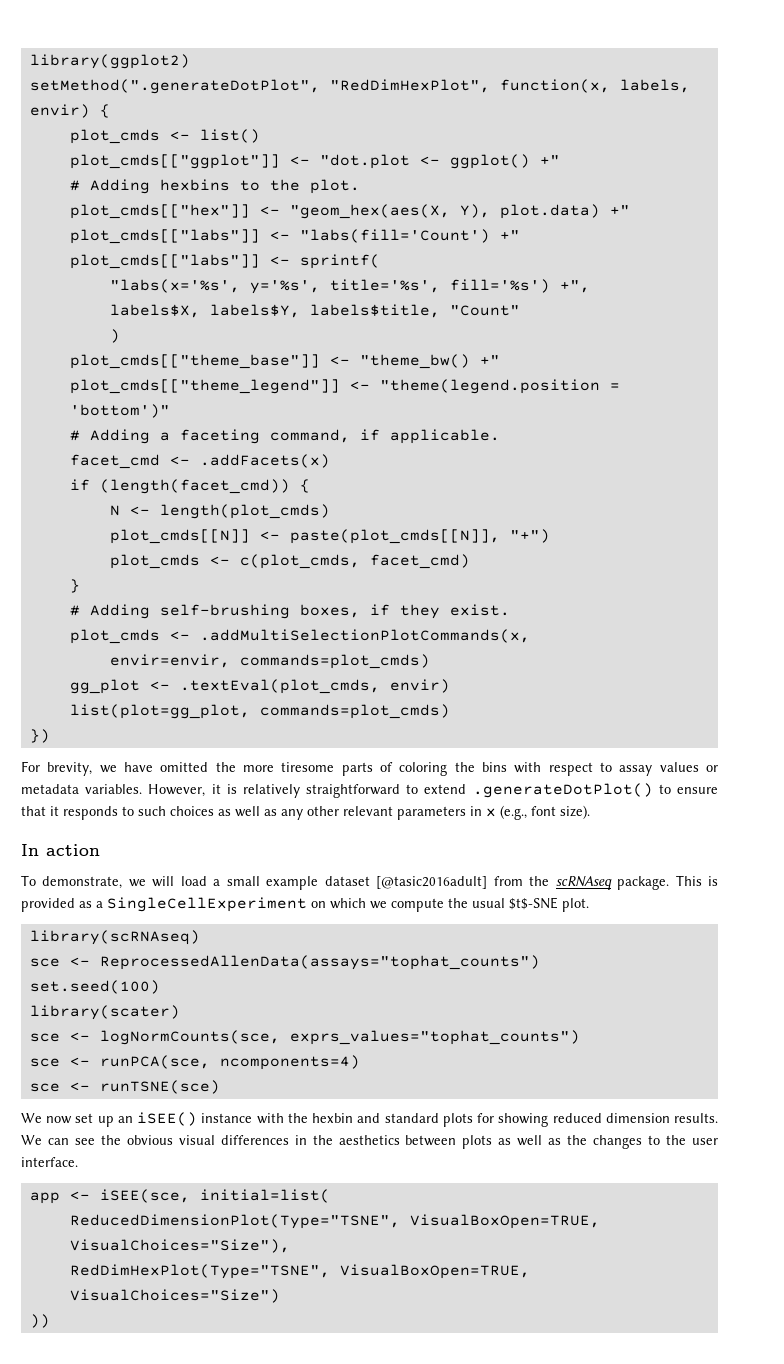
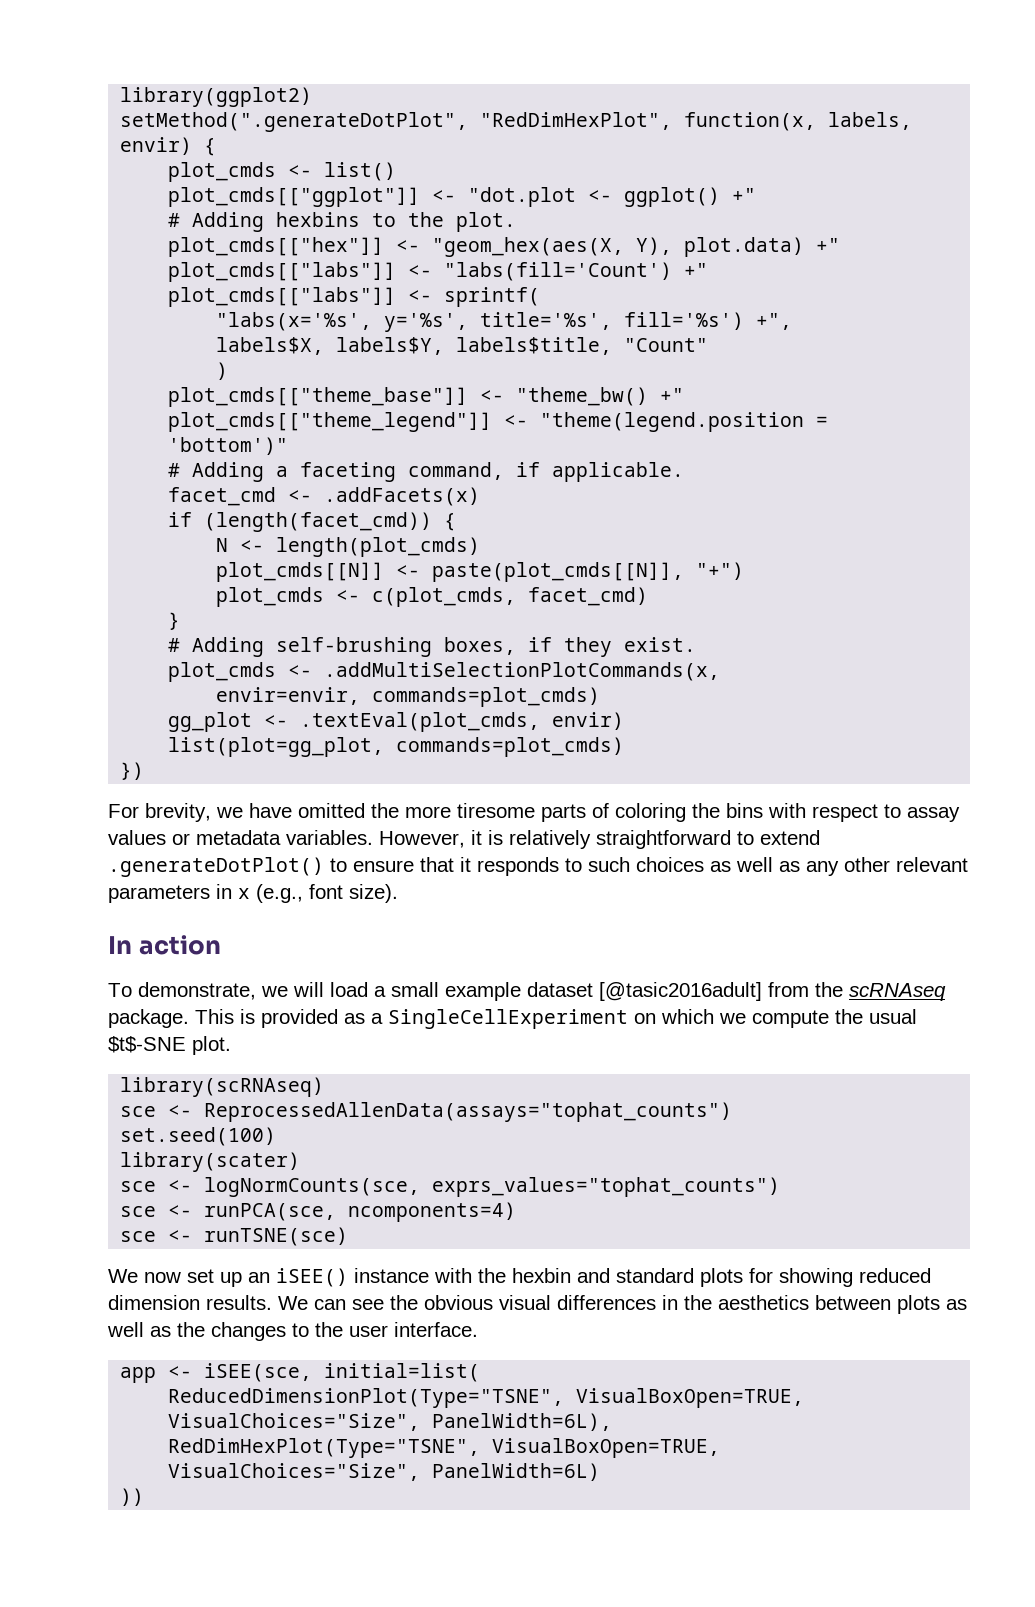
- ReducedDimensionPlot(Type="TSNE", VisualBoxOpen=TRUE, VisualChoices="Size"),
+ ReducedDimensionPlot(Type="TSNE", VisualBoxOpen=TRUE, VisualChoices="Size", PanelWidth=6L),
- RedDimHexPlot(Type="TSNE", VisualBoxOpen=TRUE, VisualChoices="Size")
+ RedDimHexPlot(Type="TSNE", VisualBoxOpen=TRUE, VisualChoices="Size", PanelWidth=6L)

